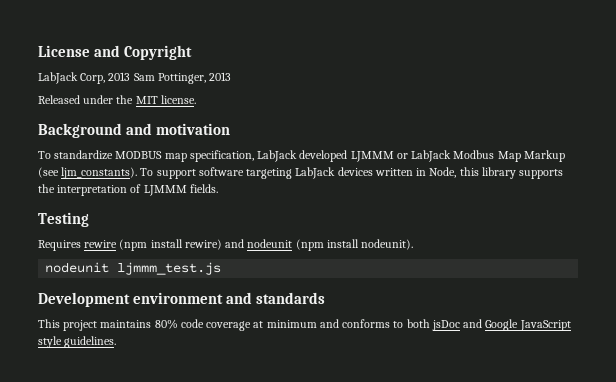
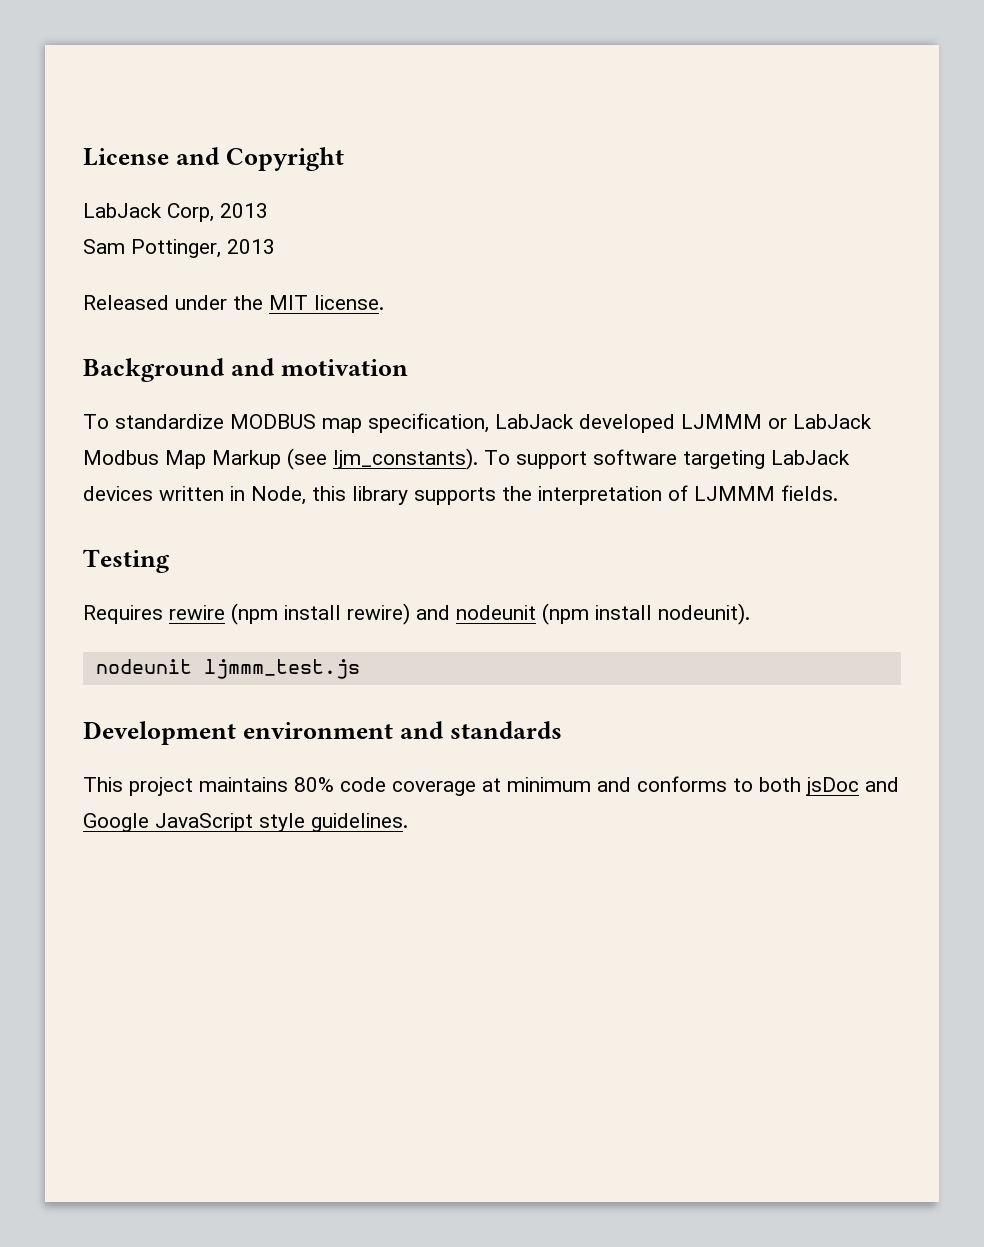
- LabJack Corp, 2013 Sam Pottinger, 2013
+ LabJack Corp, 2013
+ Sam Pottinger, 2013

